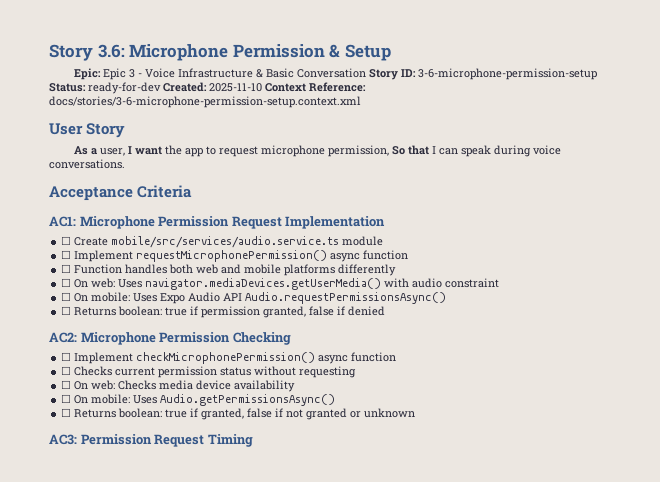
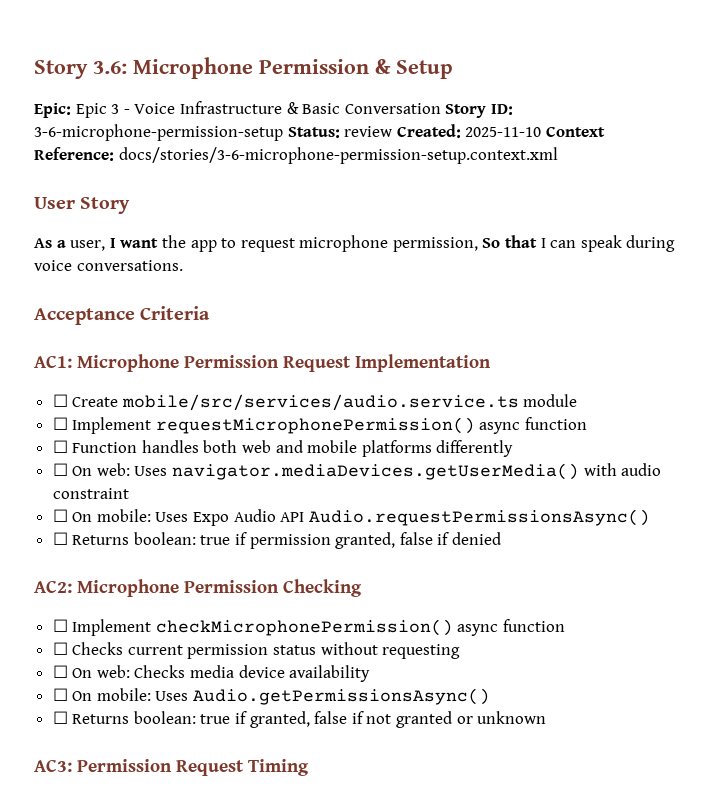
- Epic: Epic 3 - Voice Infrastructure & Basic Conversation Story ID: 3-6-microphone-permission-setup Status: ready-for-dev Created: 2025-11-10 Context Reference: docs/stories/3-6-microphone-permission-setup.context.xml
+ Epic: Epic 3 - Voice Infrastructure & Basic Conversation Story ID: 3-6-microphone-permission-setup Status: review Created: 2025-11-10 Context Reference: docs/stories/3-6-microphone-permission-setup.context.xml

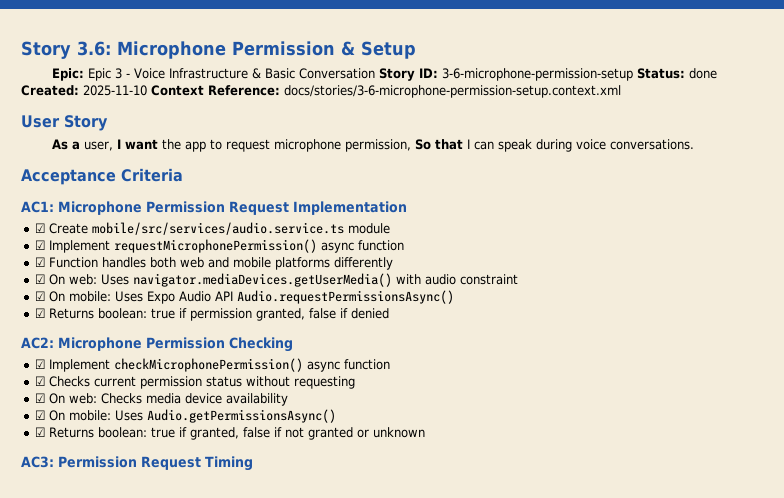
- Epic: Epic 3 - Voice Infrastructure & Basic Conversation Story ID: 3-6-microphone-permission-setup Status: review Created: 2025-11-10 Context Reference: docs/stories/3-6-microphone-permission-setup.context.xml
+ Epic: Epic 3 - Voice Infrastructure & Basic Conversation Story ID: 3-6-microphone-permission-setup Status: done Created: 2025-11-10 Context Reference: docs/stories/3-6-microphone-permission-setup.context.xml
- ☐ Create mobile/src/services/audio.service.ts module
+ ☑ Create mobile/src/services/audio.service.ts module
- ☐ Implement requestMicrophonePermission() async function
+ ☑ Implement requestMicrophonePermission() async function
- ☐ Function handles both web and mobile platforms differently
+ ☑ Function handles both web and mobile platforms differently
- ☐ On web: Uses navigator.mediaDevices.getUserMedia() with audio constraint
+ ☑ On web: Uses navigator.mediaDevices.getUserMedia() with audio constraint
- ☐ On mobile: Uses Expo Audio API Audio.requestPermissionsAsync()
+ ☑ On mobile: Uses Expo Audio API Audio.requestPermissionsAsync()
- ☐ Returns boolean: true if permission granted, false if denied
+ ☑ Returns boolean: true if permission granted, false if denied
- ☐ Implement checkMicrophonePermission() async function
+ ☑ Implement checkMicrophonePermission() async function
- ☐ Checks current permission status without requesting
+ ☑ Checks current permission status without requesting
- ☐ On web: Checks media device availability
+ ☑ On web: Checks media device availability
- ☐ On mobile: Uses Audio.getPermissionsAsync()
+ ☑ On mobile: Uses Audio.getPermissionsAsync()
- ☐ Returns boolean: true if granted, false if not granted or unknown
+ ☑ Returns boolean: true if granted, false if not granted or unknown

